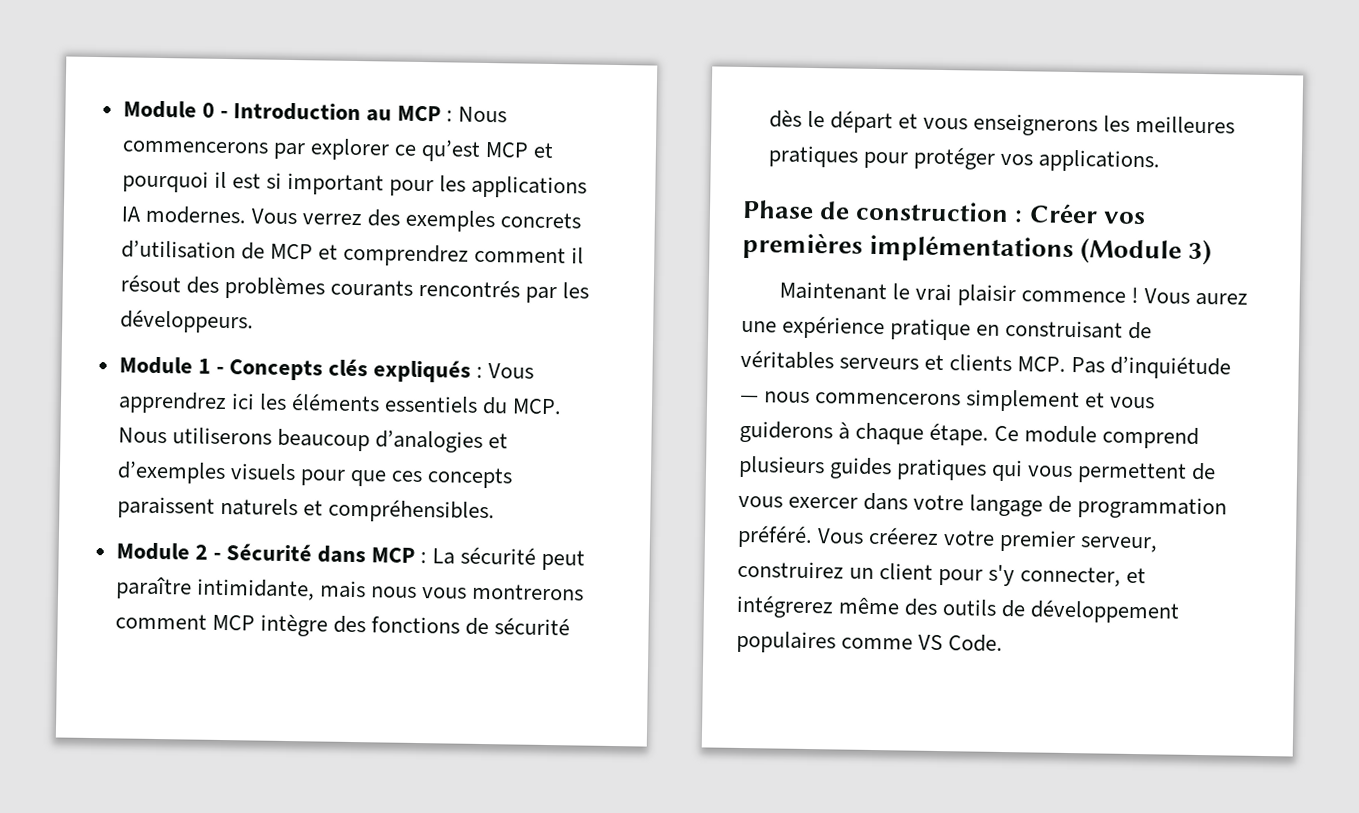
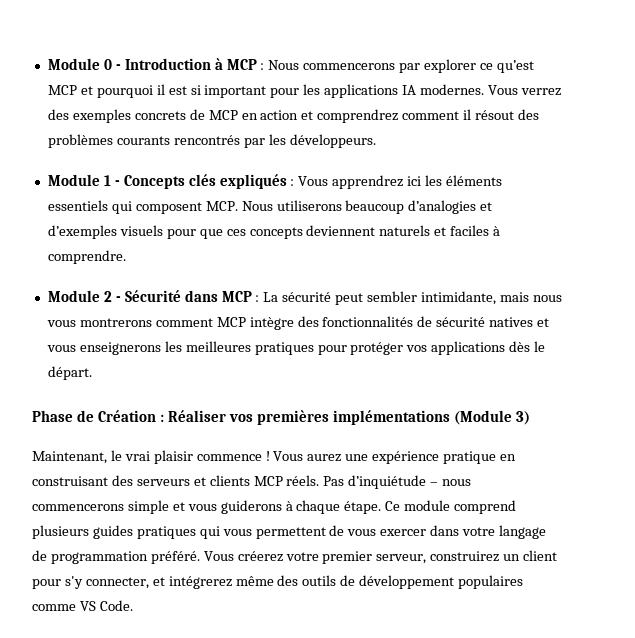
- Module 0 - Introduction au MCP : Nous commencerons par explorer ce qu’est MCP et pourquoi il est si important pour les applications IA modernes.
+ Module 0 - Introduction à MCP : Nous commencerons par explorer ce qu’est MCP et pourquoi il est si important pour les applications IA modernes.
- Vous verrez des exemples concrets d’utilisation de MCP et comprendrez comment il résout des problèmes courants rencontrés par les développeurs.
+ Vous verrez des exemples concrets de MCP en action et comprendrez comment il résout des problèmes courants rencontrés par les développeurs.
- Module 1 - Concepts clés expliqués : Vous apprendrez ici les éléments essentiels du MCP. Nous utiliserons beaucoup d’analogies et d’exemples visuels pour que ces concepts paraissent naturels et compréhensibles.
+ Module 1 - Concepts clés expliqués : Vous apprendrez ici les éléments essentiels qui composent MCP. Nous utiliserons beaucoup d’analogies et d’exemples visuels pour que ces concepts deviennent naturels et faciles à comprendre.
- Module 2 - Sécurité dans MCP : La sécurité peut paraître intimidante, mais nous vous montrerons comment MCP intègre des fonctions de sécurité dès le départ et vous enseignerons les meilleures pratiques pour protéger vos applications.
+ Module 2 - Sécurité dans MCP : La sécurité peut sembler intimidante, mais nous vous montrerons comment MCP intègre des fonctionnalités de sécurité natives et vous enseignerons les meilleures pratiques pour protéger vos applications dès le départ.
- Phase de construction : Créer vos premières implémentations (Module 3)
+ Phase de Création : Réaliser vos premières implémentations (Module 3)
- Maintenant le vrai plaisir commence !
+ Maintenant, le vrai plaisir commence !
- Vous aurez une expérience pratique en construisant de véritables serveurs et clients MCP. Pas d’inquiétude — nous commencerons simplement et vous guiderons à chaque étape.
+ Vous aurez une expérience pratique en construisant des serveurs et clients MCP réels. Pas d’inquiétude – nous commencerons simple et vous guiderons à chaque étape.

